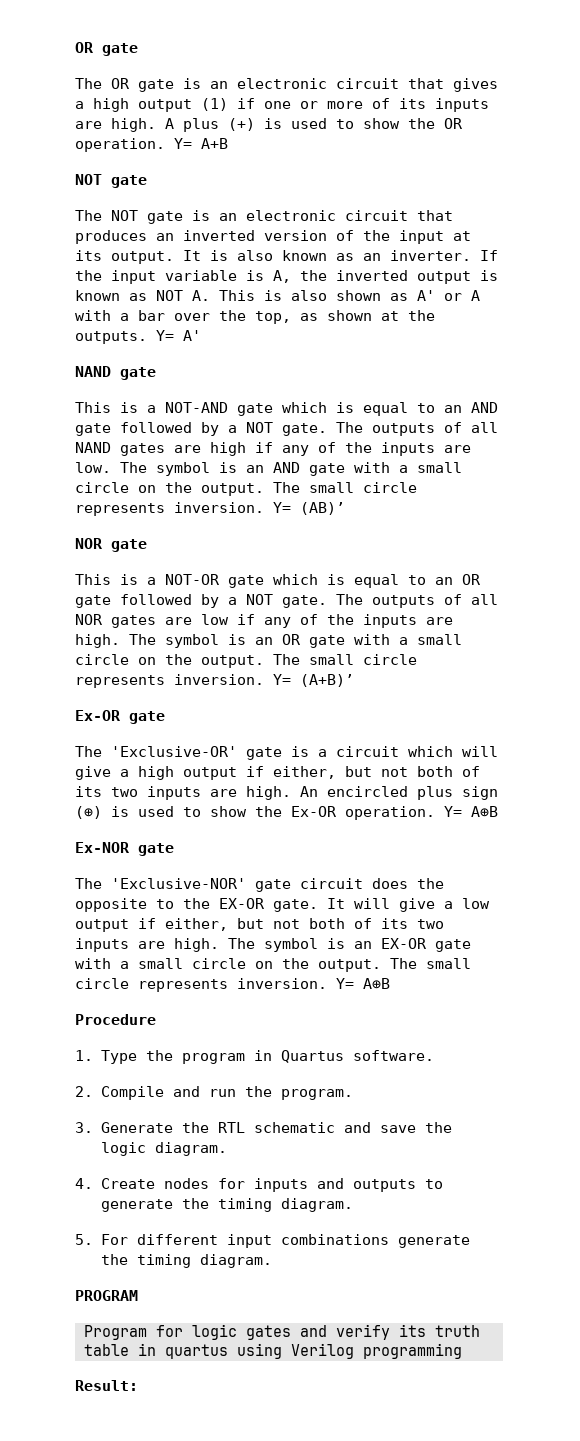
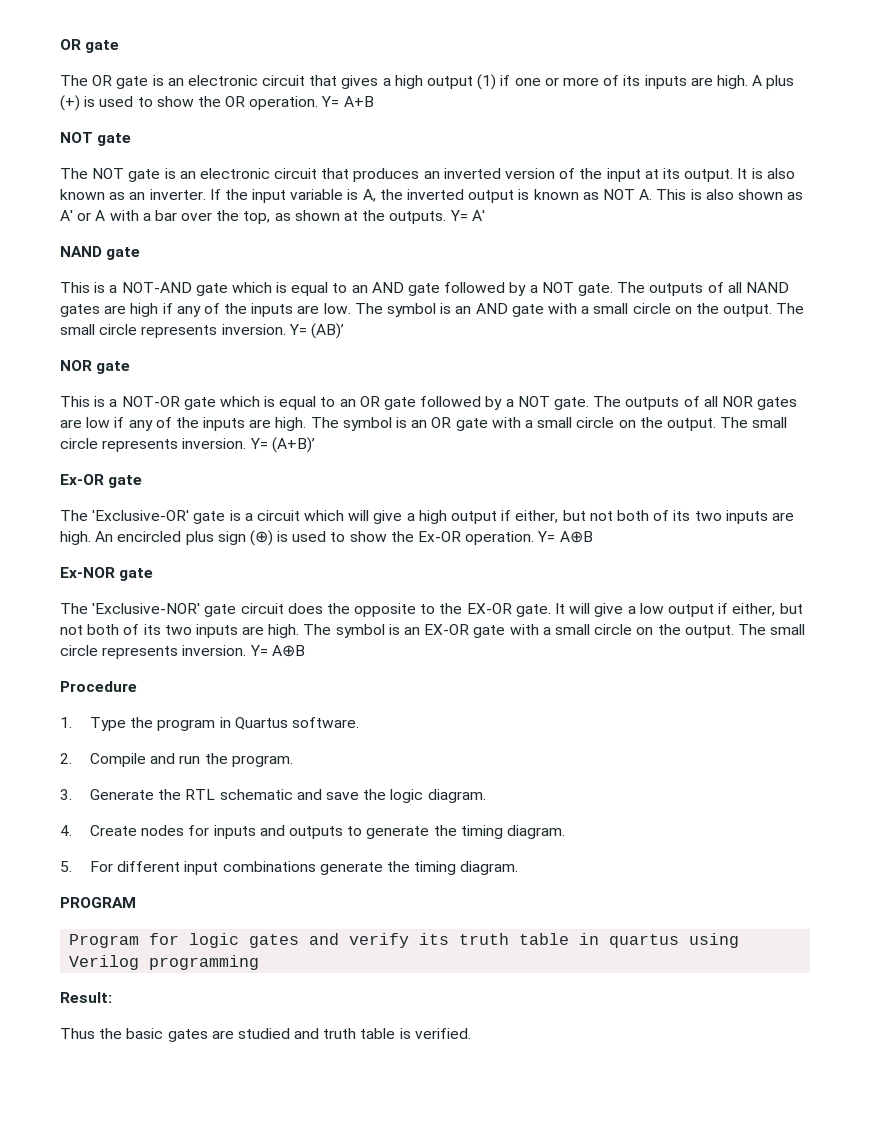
+ Thus the basic gates are studied and truth table is verified.

